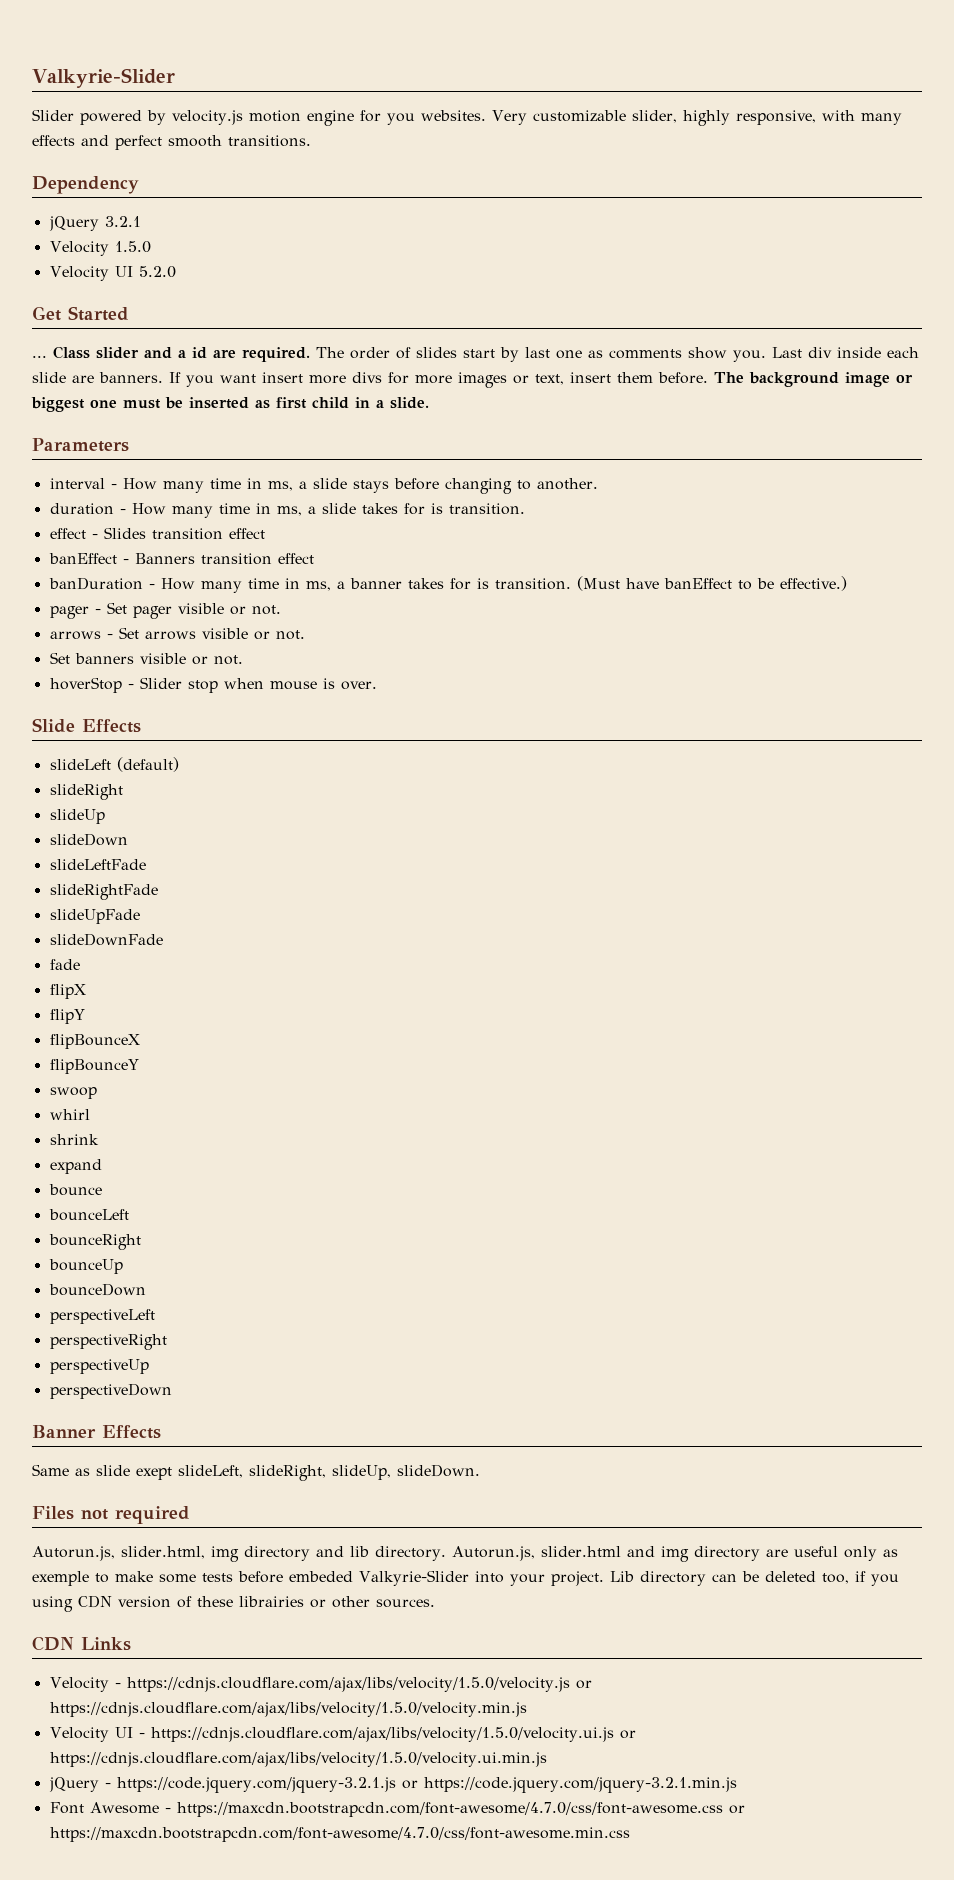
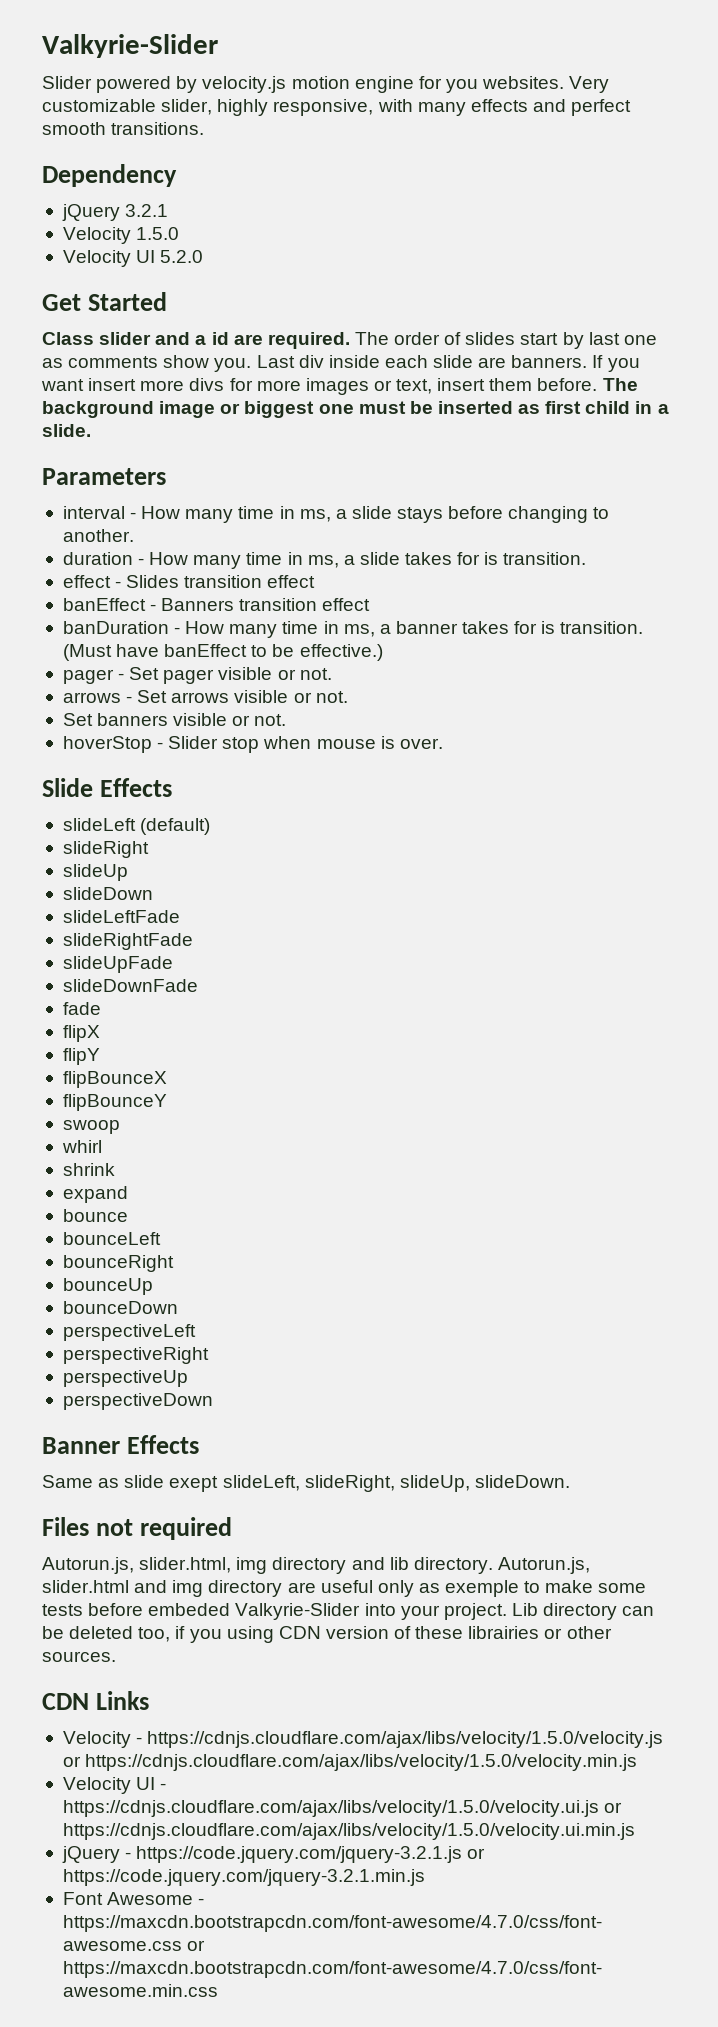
- ...

